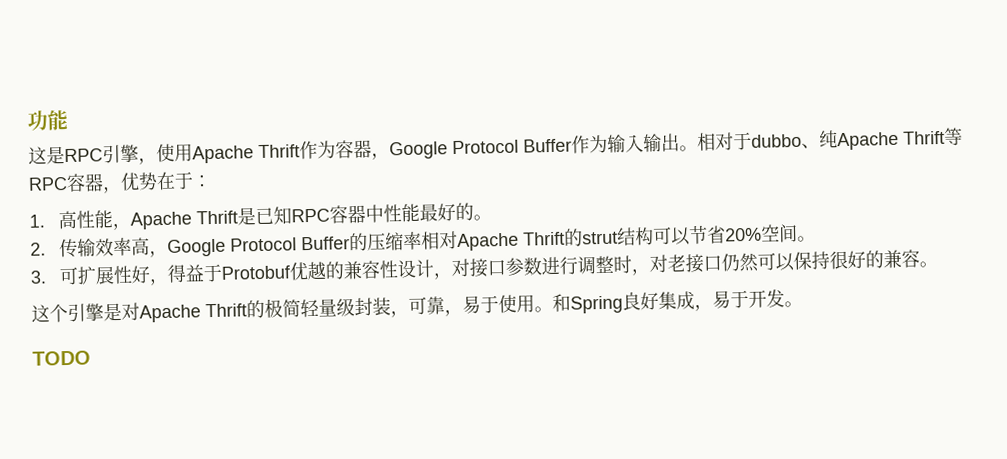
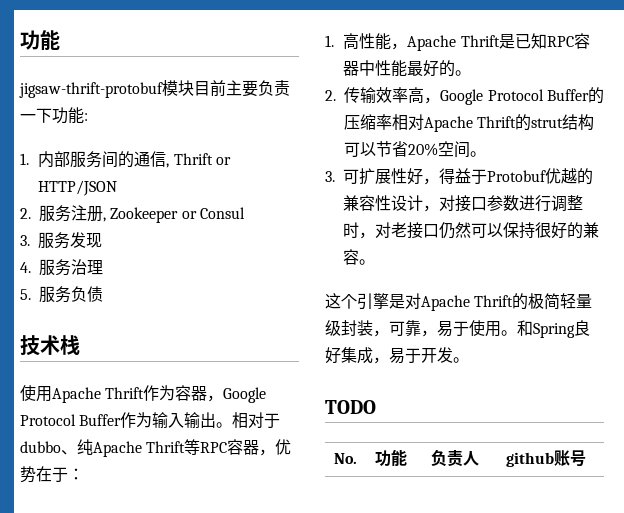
- 这是RPC引擎，使用Apache Thrift作为容器，Google Protocol Buffer作为输入输出。
+ jigsaw-thrift-protobuf模块目前主要负责一下功能:
+ 1.内部服务间的通信, Thrift or HTTP/JSON
+ 2.服务注册, Zookeeper or Consul
+ 3.服务发现
+ 4.服务治理
+ 5.服务负债
+ 技术栈
+ 使用Apache Thrift作为容器，Google Protocol Buffer作为输入输出。
+ No. | 功能 | 负责人 | github账号

